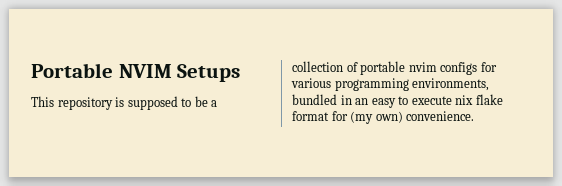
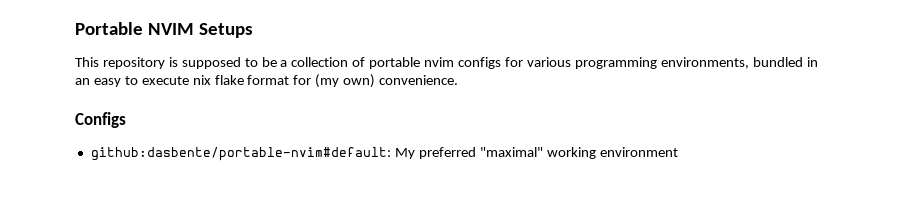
+ Configs
+ github:dasbente/portable-nvim#default: My preferred "maximal" working environment

